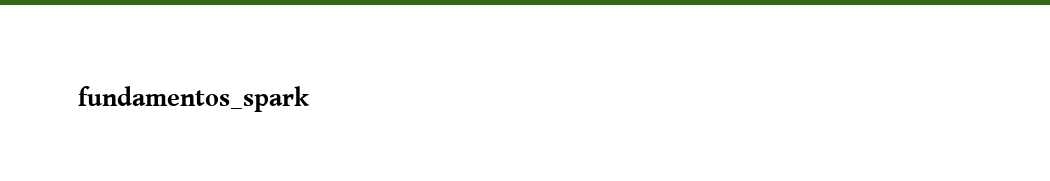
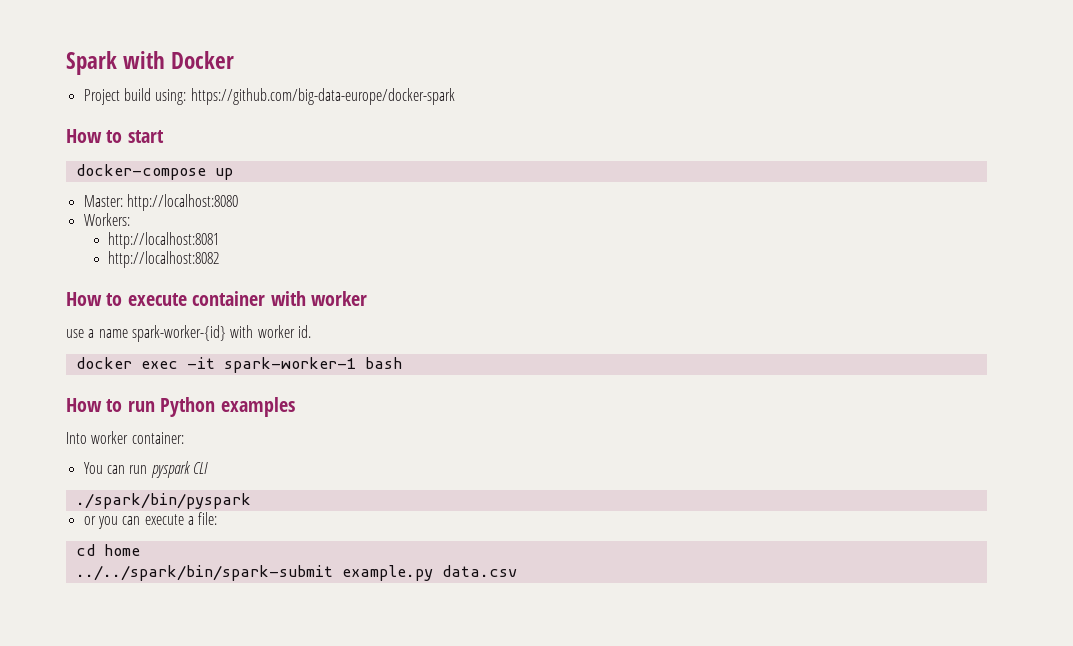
- fundamentos_spark
+ Spark with Docker
+ Project build using: https://github.com/big-data-europe/docker-spark
+ How to start
+ docker-compose up
+ Master: http://localhost:8080
+ Workers:
+ http://localhost:8081
+ http://localhost:8082
+ How to execute container with worker
+ use a name spark-worker-{id} with worker id.
+ docker exec -it spark-worker-1 bash
+ How to run Python examples
+ Into worker container:
+ You can run pyspark CLI
+ ./spark/bin/pyspark
+ or you can execute a file:
+ cd home
+ ../../spark/bin/spark-submit example.py data.csv

